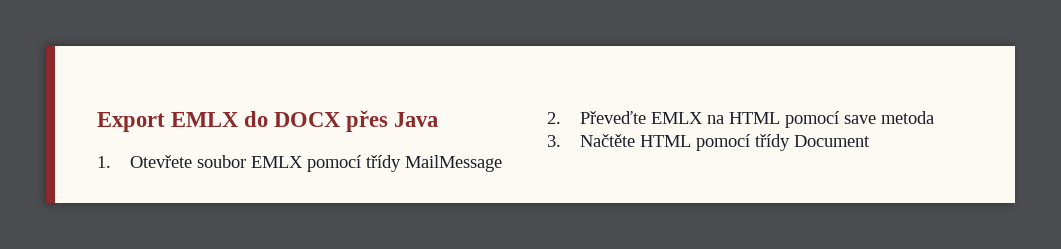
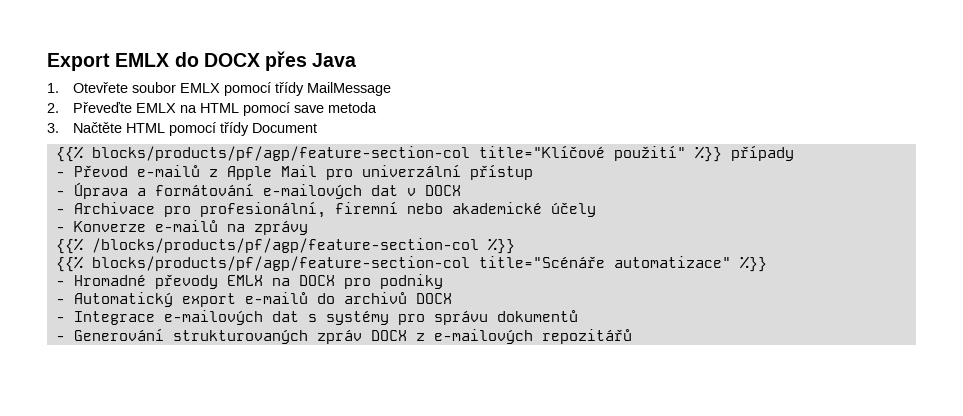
+ {{% blocks/products/pf/agp/feature-section-col title="Klíčové použití" %}} případy
+ - Převod e-mailů z Apple Mail pro univerzální přístup
+ - Úprava a formátování e-mailových dat v DOCX
+ - Archivace pro profesionální, firemní nebo akademické účely
+ - Konverze e-mailů na zprávy
+ {{% /blocks/products/pf/agp/feature-section-col %}}
+ {{% blocks/products/pf/agp/feature-section-col title="Scénáře automatizace" %}}
+ - Hromadné převody EMLX na DOCX pro podniky
+ - Automatický export e-mailů do archivů DOCX
+ - Integrace e-mailových dat s systémy pro správu dokumentů
+ - Generování strukturovaných zpráv DOCX z e-mailových repozitářů

